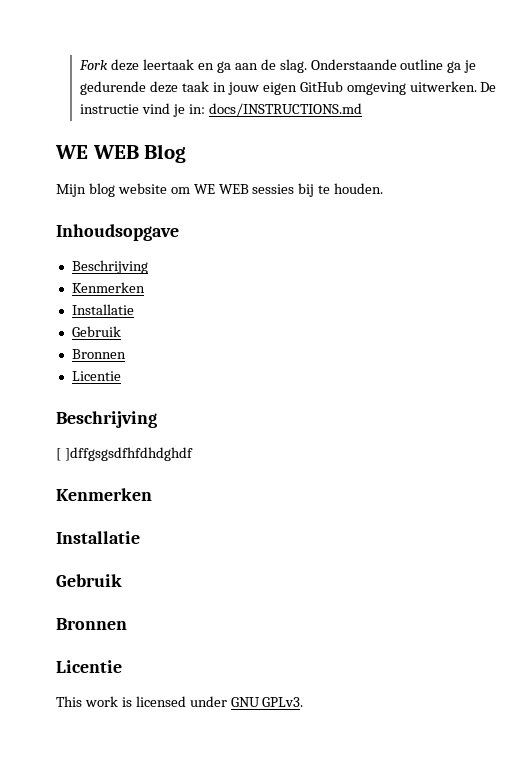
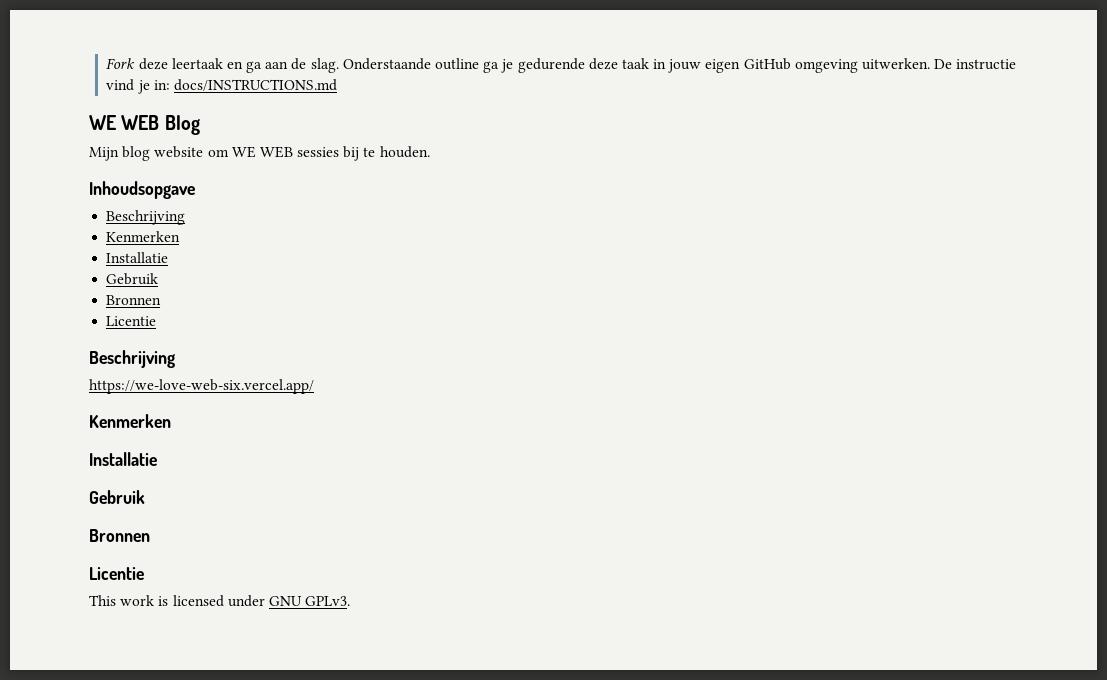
- [ ]dffgsgsdfhfdhdghdf
+ https://we-love-web-six.vercel.app/

